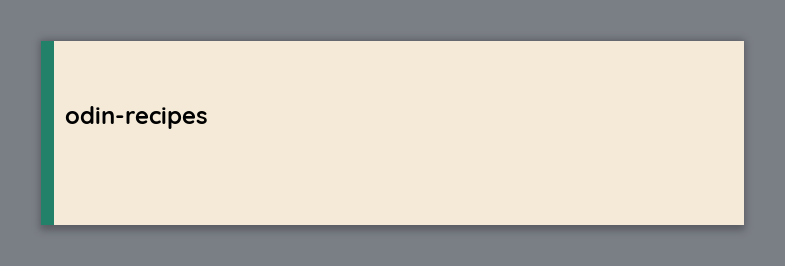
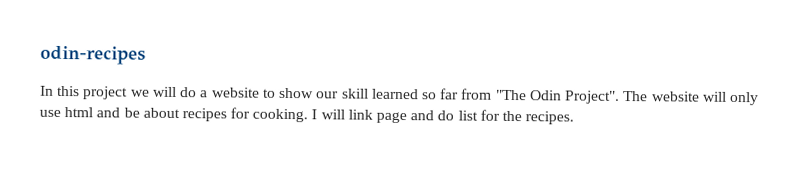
+ In this project we will do a website to show our skill learned so far from "The Odin Project". The website will only use html and be about recipes for cooking. I will link page and do list for the recipes.

